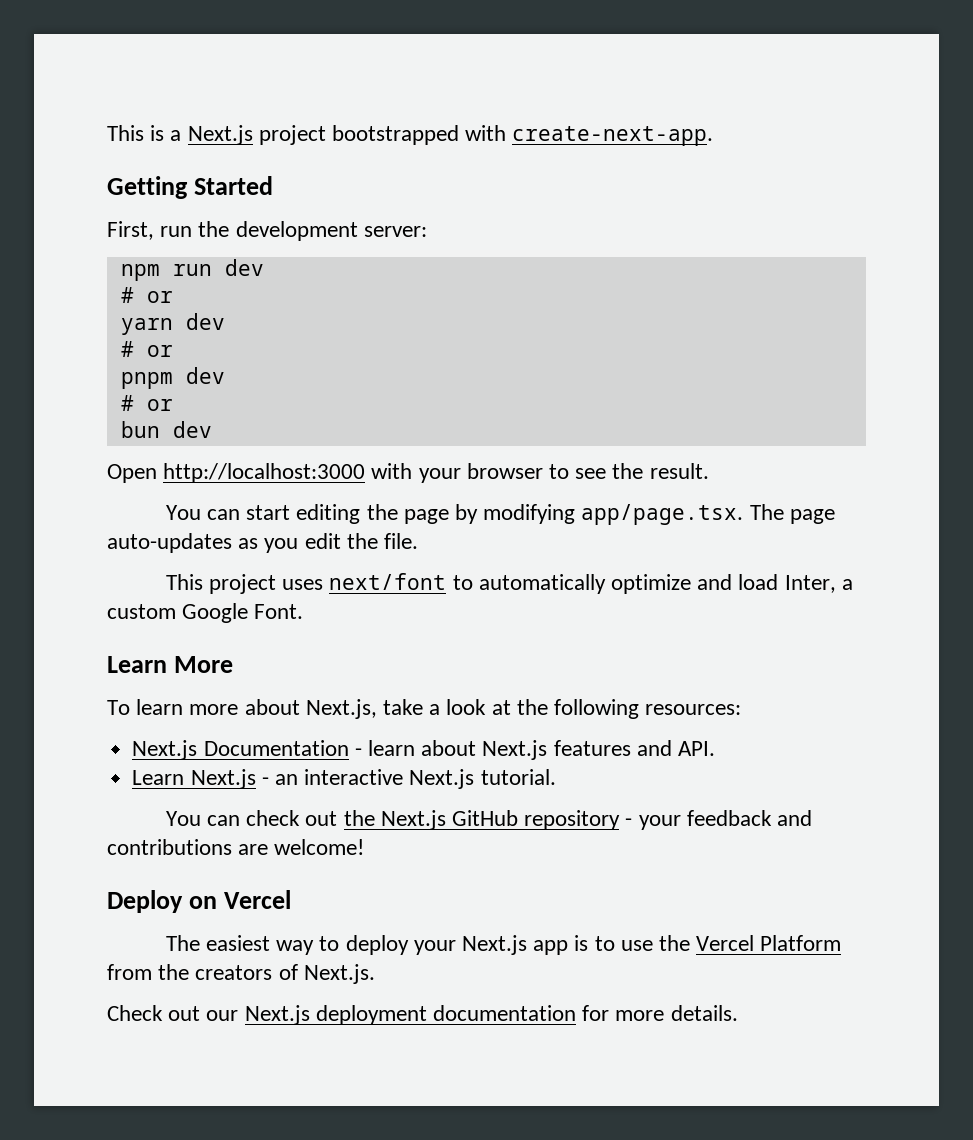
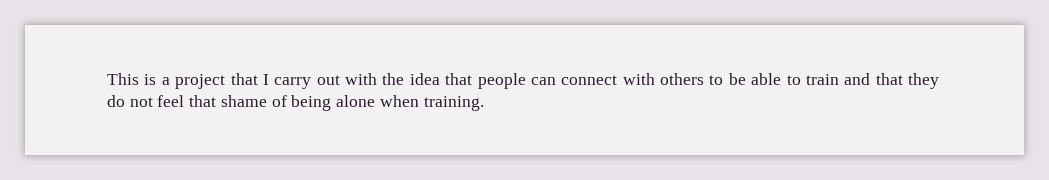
- This is a Next.js project bootstrapped with create-next-app.
- Getting Started
- First, run the development server:
- npm run dev
- # or
- yarn dev
- # or
- pnpm dev
- # or
- bun dev
- Open http://localhost:3000 with your browser to see the result.
- You can start editing the page by modifying app/page.tsx. The page auto-updates as you edit the file.
- This project uses next/font to automatically optimize and load Inter, a custom Google Font.
- Learn More
- To learn more about Next.js, take a look at the following resources:
- Next.js Documentation - learn about Next.js features and API.
- Learn Next.js - an interactive Next.js tutorial.
- You can check out the Next.js GitHub repository - your feedback and contributions are welcome!
- Deploy on Vercel
- The easiest way to deploy your Next.js app is to use the Vercel Platform from the creators of Next.js.
- Check out our Next.js deployment documentation for more details.
+ This is a project that I carry out with the idea that people can connect with others to be able to train and that they do not feel that shame of being alone when training.

